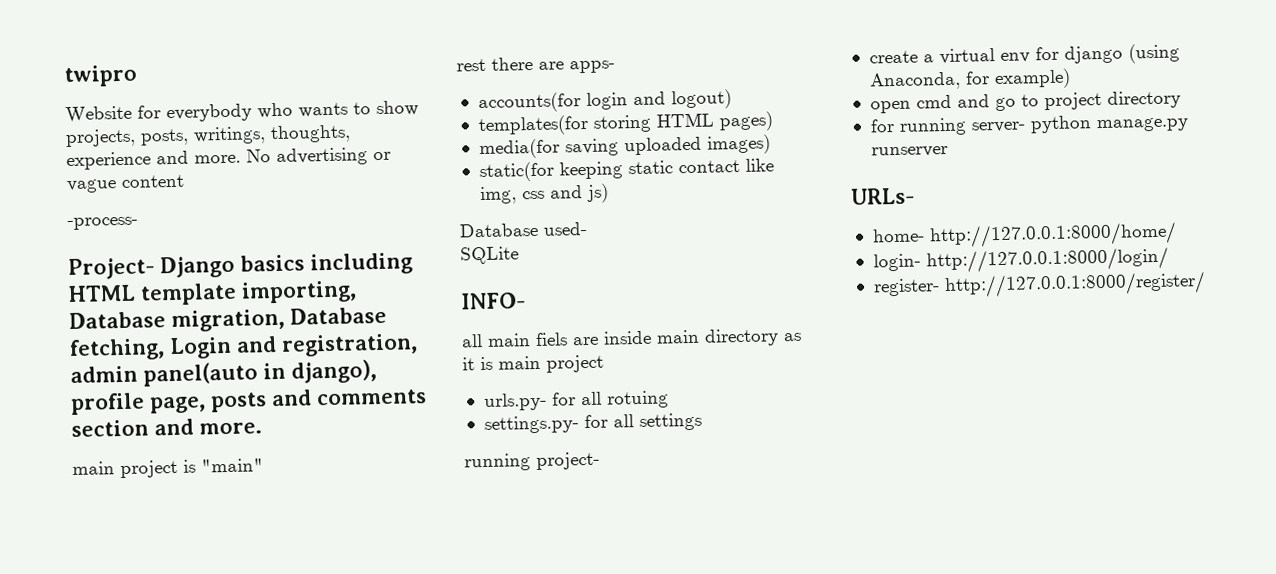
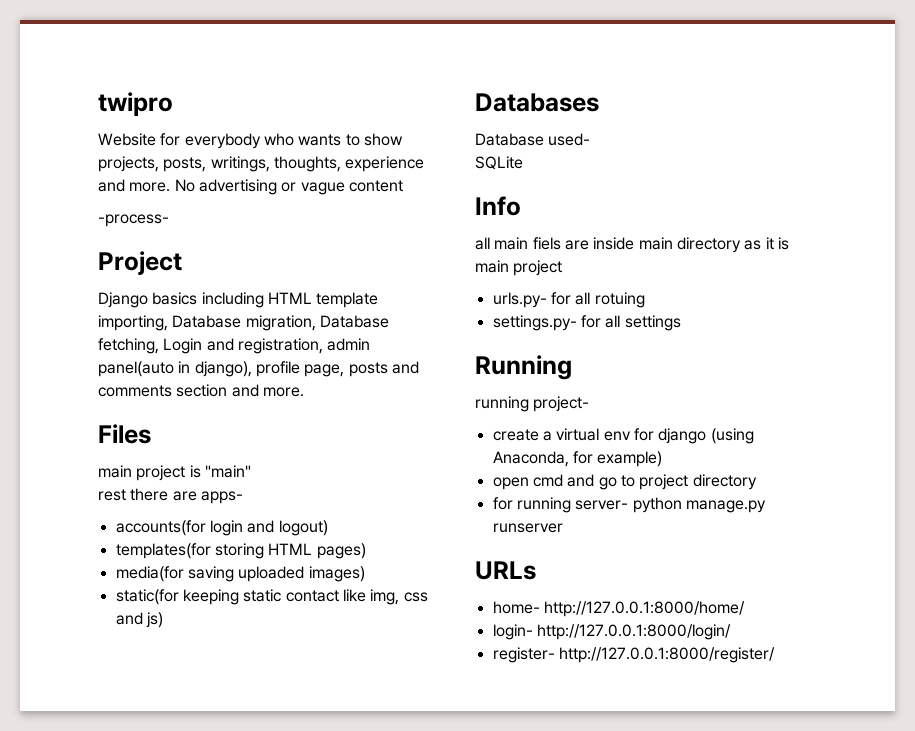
- Project- Django basics including HTML template importing, Database migration, Database fetching, Login and registration, admin panel(auto in django), profile page, posts and comments section and more.
+ Project
+ Django basics including HTML template importing, Database migration, Database fetching, Login and registration, admin panel(auto in django), profile page, posts and comments section and more.
+ Files
+ Databases
- INFO-
+ Info
+ Running
- URLs-
+ URLs

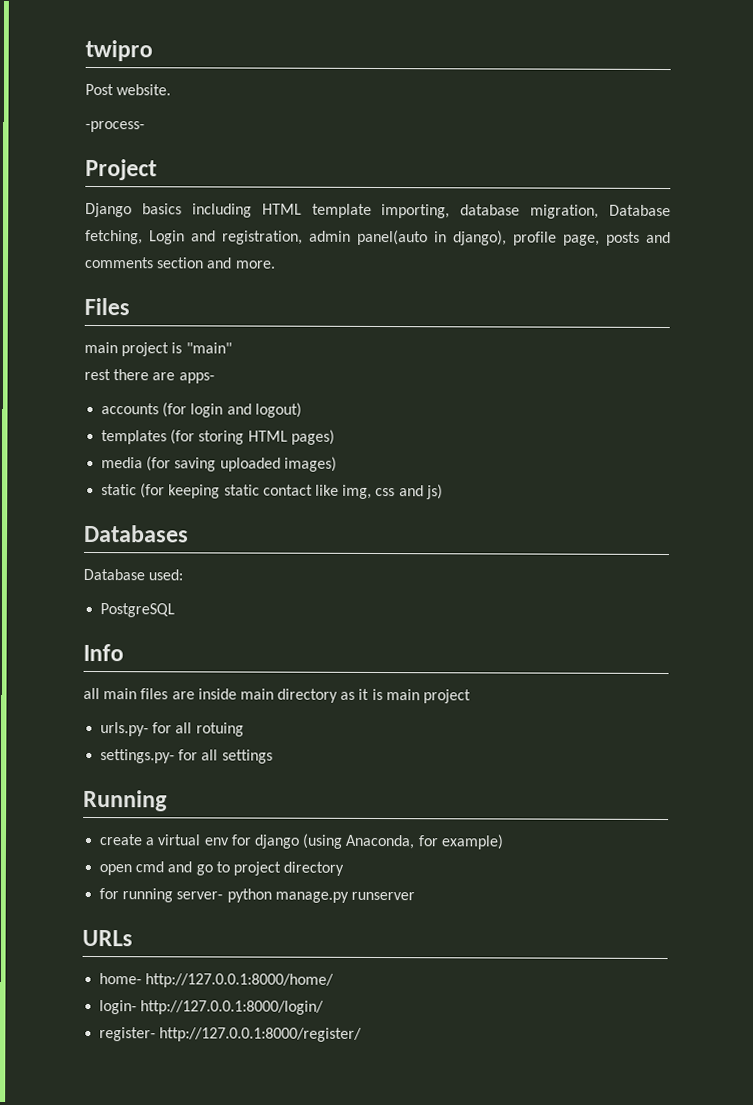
- Website for everybody who wants to show projects, posts, writings, thoughts, experience and more. No advertising or vague content
+ Post website.
- Django basics including HTML template importing, Database migration, Database fetching, Login and registration, admin panel(auto in django), profile page, posts and comments section and more.
+ Django basics including HTML template importing, database migration, Database fetching, Login and registration, admin panel(auto in django), profile page, posts and comments section and more.
- accounts(for login and logout)
+ accounts (for login and logout)
- templates(for storing HTML pages)
+ templates (for storing HTML pages)
- media(for saving uploaded images)
+ media (for saving uploaded images)
- static(for keeping static contact like img, css and js)
+ static (for keeping static contact like img, css and js)
- Database used-
- SQLite
+ Database used:
+ PostgreSQL
- all main fiels are inside main directory as it is main project
+ all main files are inside main directory as it is main project
- running project-

